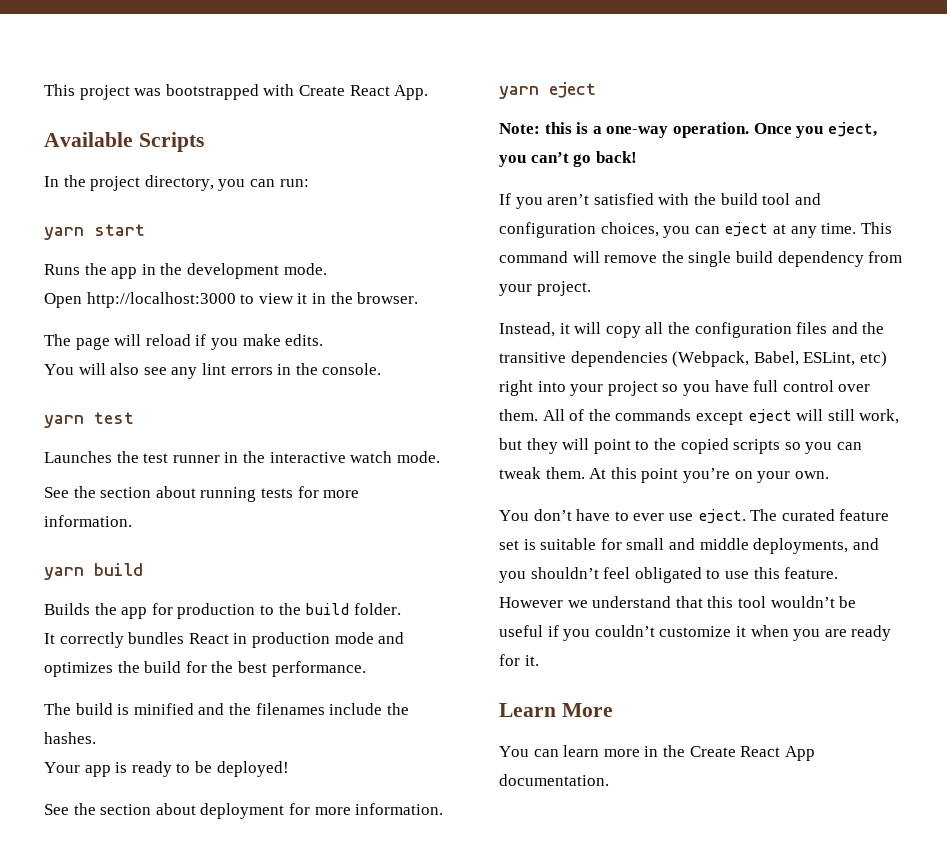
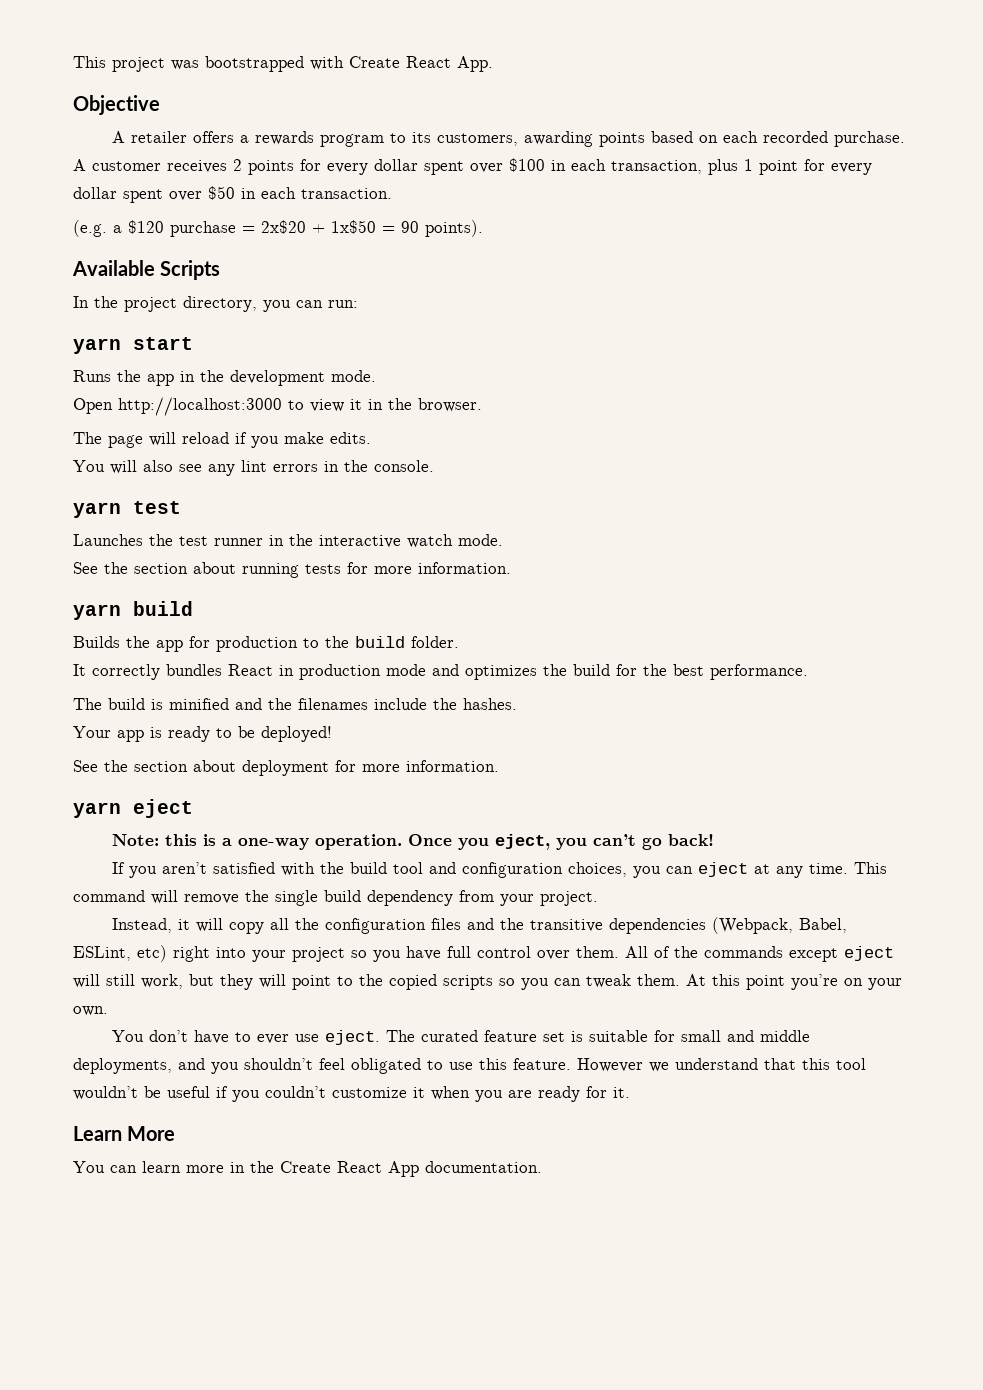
+ Objective
+ A retailer offers a rewards program to its customers, awarding points based on each recorded purchase. A customer receives 2 points for every dollar spent over $100 in each transaction, plus 1 point for every dollar spent over $50 in each transaction.
+ (e.g. a $120 purchase = 2x$20 + 1x$50 = 90 points).

